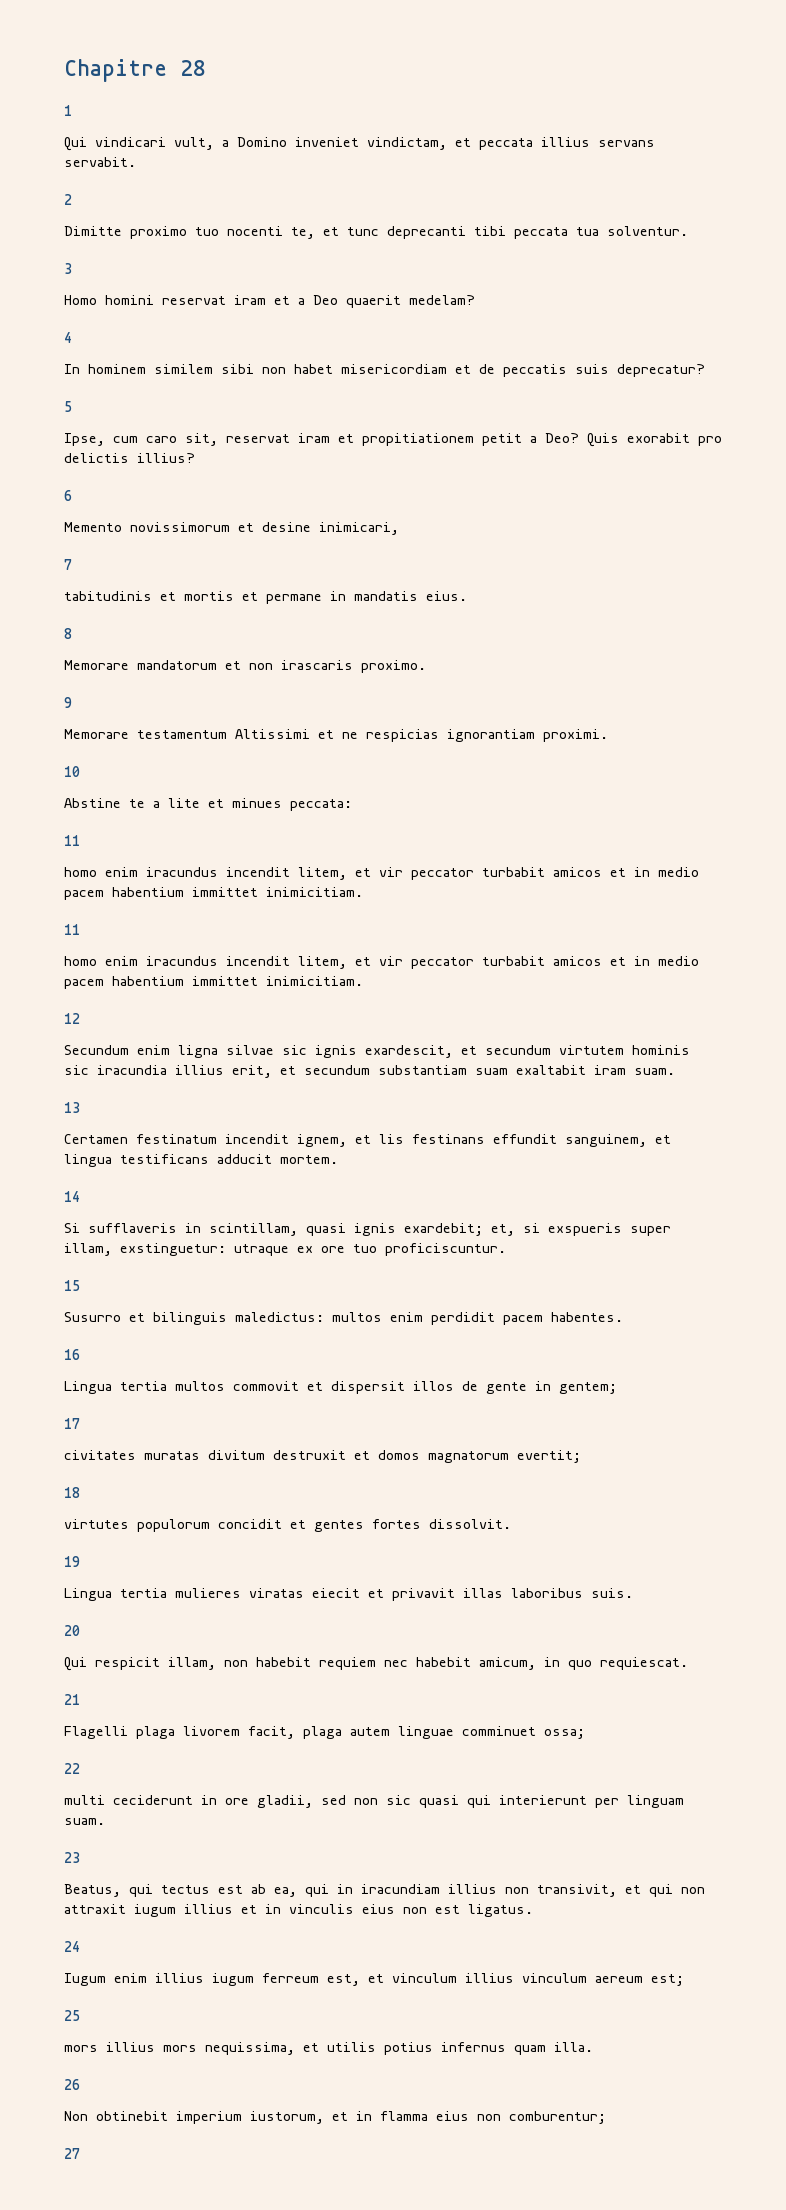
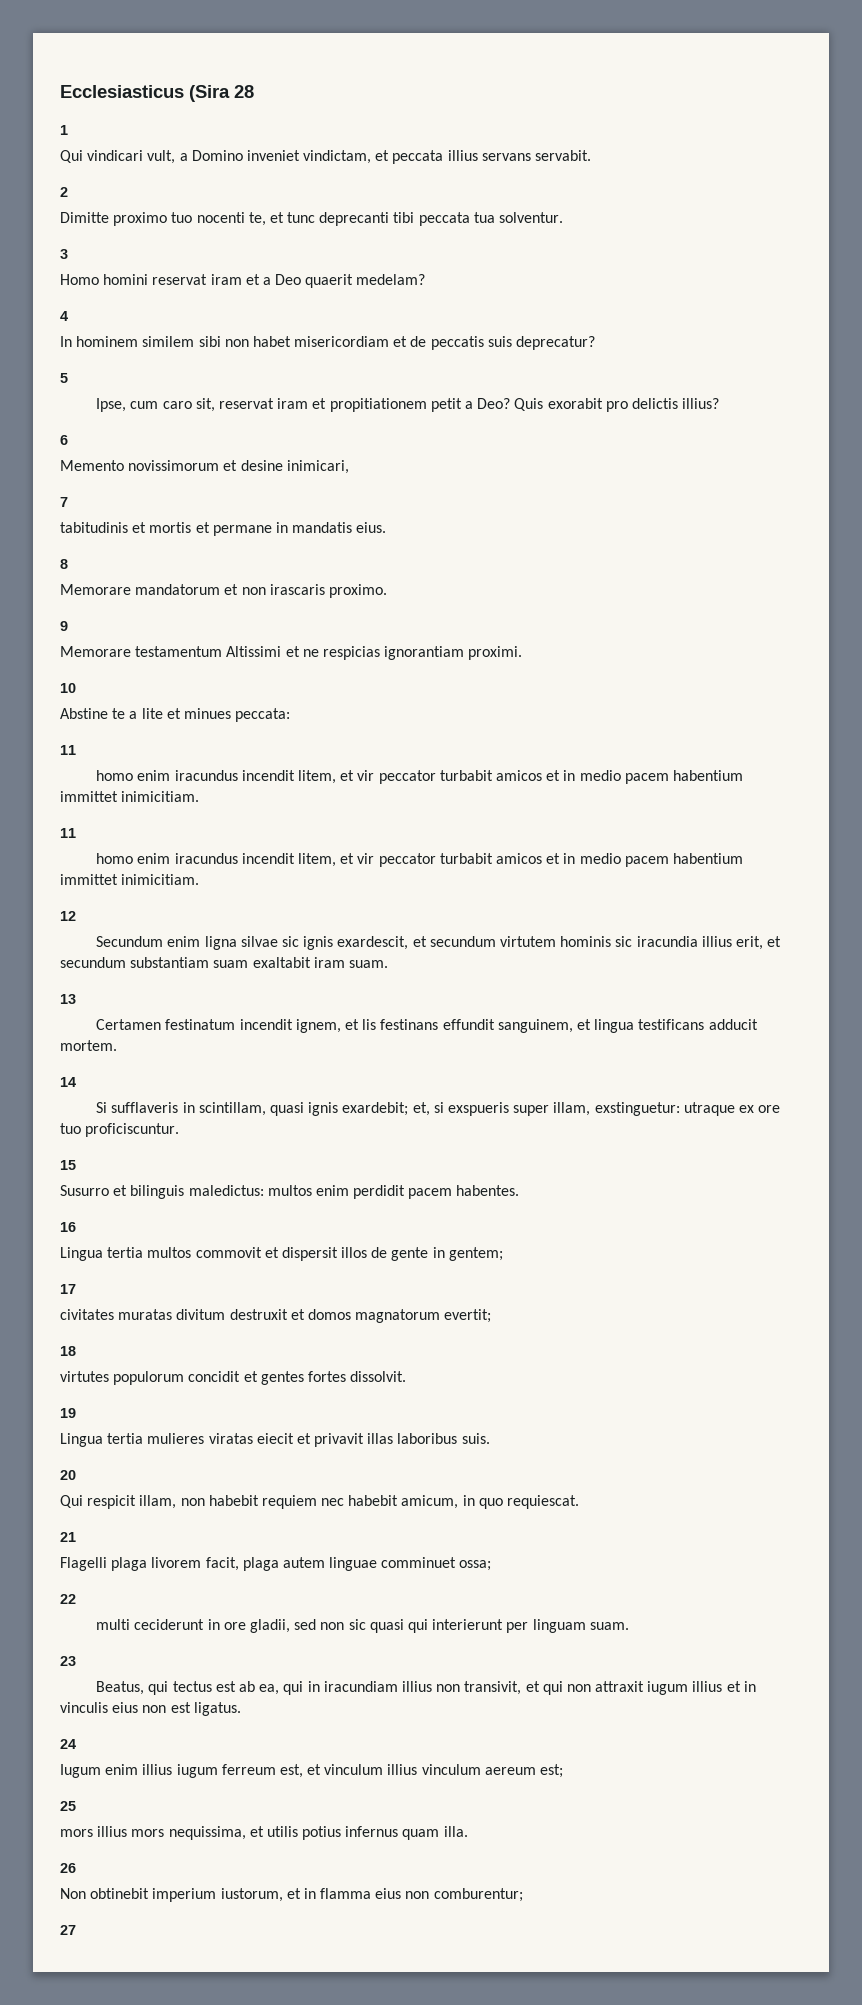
- Chapitre 28
+ Ecclesiasticus (Sira 28

